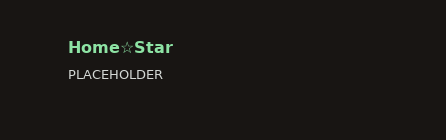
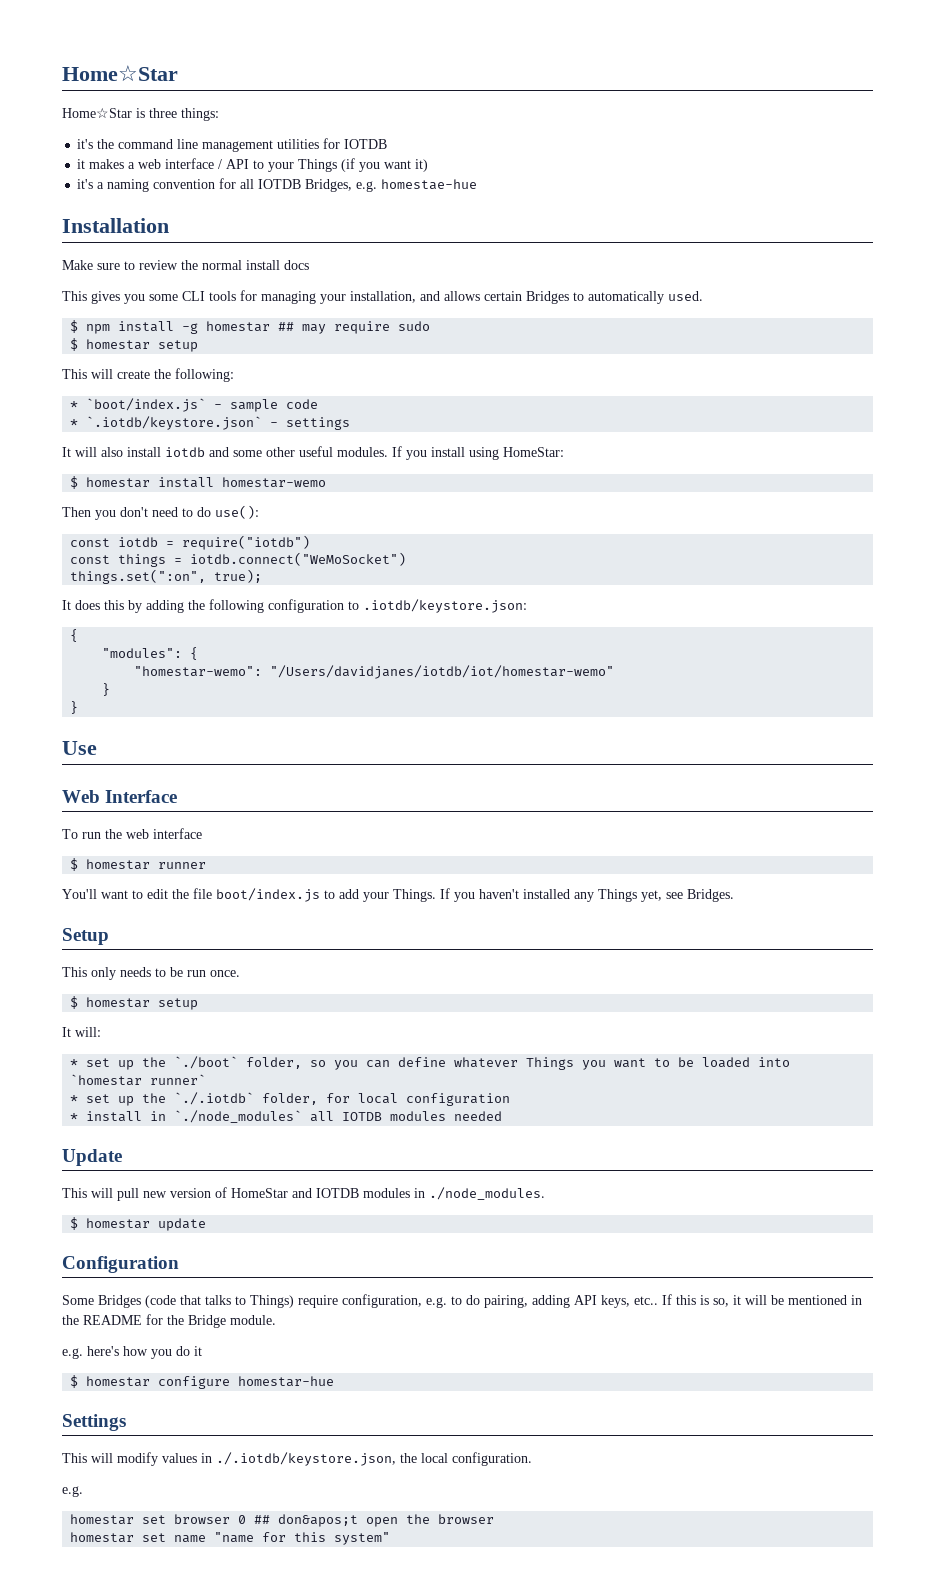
- PLACEHOLDER
+ Home☆Star is three things:
+ it's the command line management utilities for IOTDB
+ it makes a web interface / API to your Things (if you want it)
+ it's a naming convention for all IOTDB Bridges, e.g. homestae-hue
+ Installation
+ Make sure to review the normal install docs
+ This gives you some CLI tools for managing your installation, and allows certain Bridges to automatically used.
+ $ npm install -g homestar ## may require sudo
+ $ homestar setup
+ This will create the following:
+ * `boot/index.js` - sample code
+ * `.iotdb/keystore.json` - settings
+ It will also install iotdb and some other useful modules. If you install using HomeStar:
+ $ homestar install homestar-wemo
+ Then you don't need to do use():
+ const iotdb = require("iotdb")
+ const things = iotdb.connect("WeMoSocket")
+ things.set(":on", true);
+ It does this by adding the following configuration to .iotdb/keystore.json:
+ {
+ "modules": {
+ "homestar-wemo": "/Users/davidjanes/iotdb/iot/homestar-wemo"
+ }
+ }
+ Use
+ Web Interface
+ To run the web interface
+ $ homestar runner
+ You'll want to edit the file boot/index.js to add your Things. If you haven't installed any Things yet, see Bridges.
+ Setup
+ This only needs to be run once.
+ $ homestar setup
+ It will:
+ * set up the `./boot` folder, so you can define whatever Things you want to be loaded into `homestar runner`
+ * set up the `./.iotdb` folder, for local configuration
+ * install in `./node_modules` all IOTDB modules needed
+ Update
+ This will pull new version of HomeStar and IOTDB modules in ./node_modules.
+ $ homestar update
+ Configuration
+ Some Bridges (code that talks to Things) require configuration, e.g. to do pairing, adding API keys, etc.. If this is so, it will be mentioned in the README for the Bridge module.
+ e.g. here's how you do it
+ $ homestar configure homestar-hue
+ Settings
+ This will modify values in ./.iotdb/keystore.json, the local configuration.
+ e.g.
+ homestar set browser 0 ## don&apos;t open the browser
+ homestar set name "name for this system"

